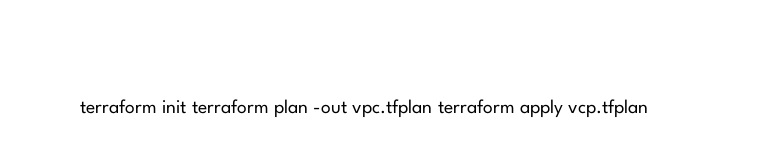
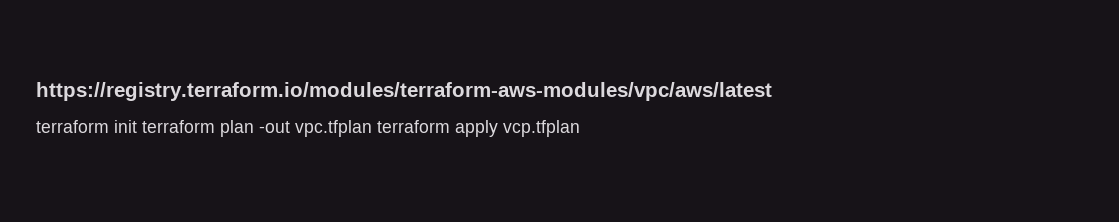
+ https://registry.terraform.io/modules/terraform-aws-modules/vpc/aws/latest

